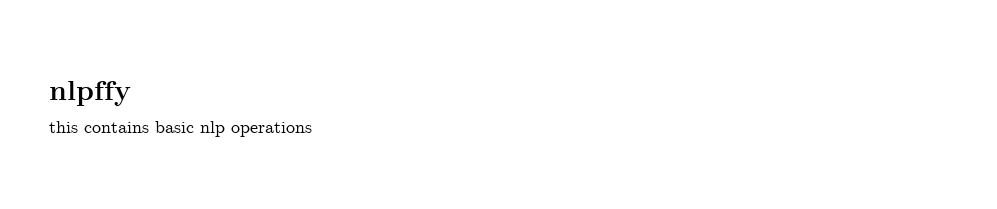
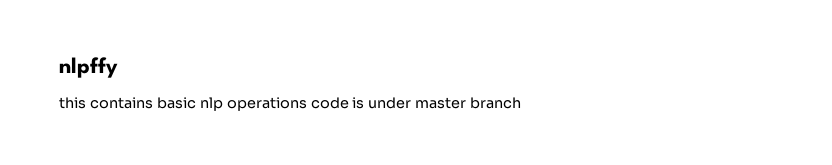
- this contains basic nlp operations
+ this contains basic nlp operations code is under master branch

